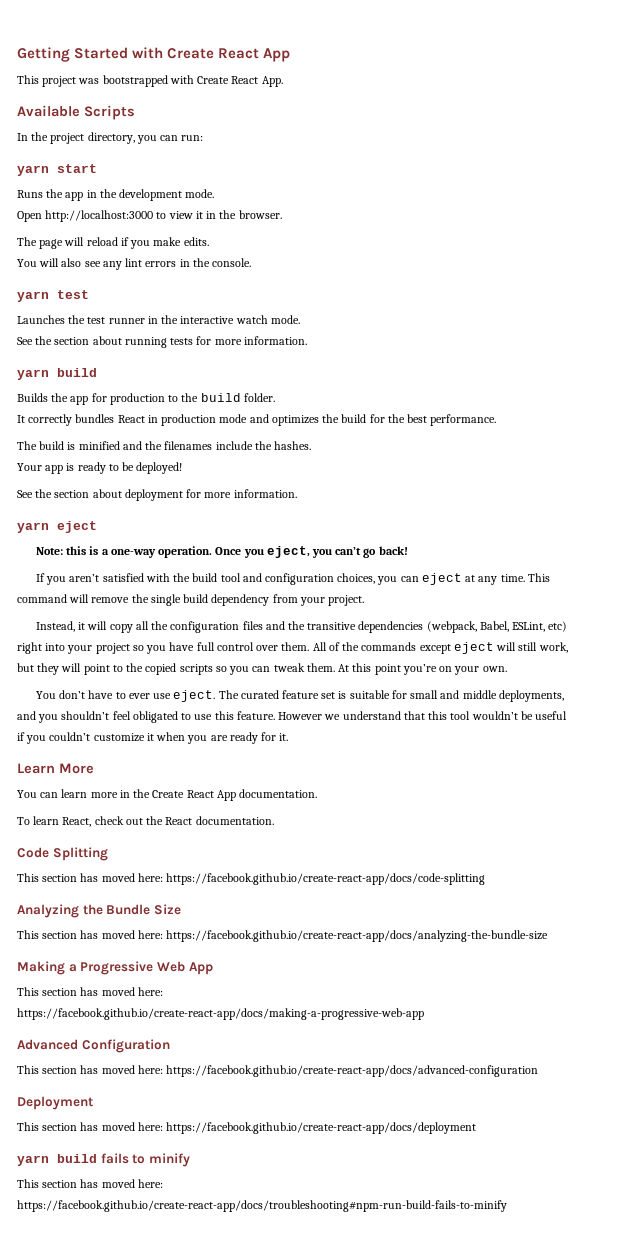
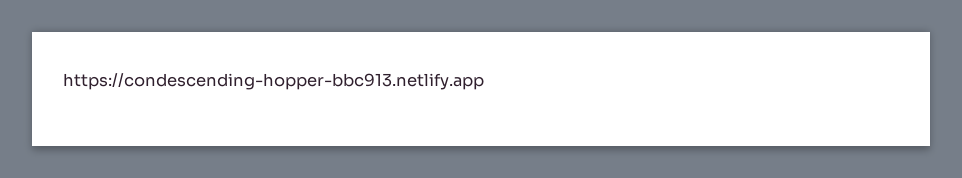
- Getting Started with Create React App
- This project was bootstrapped with Create React App.
- Available Scripts
- In the project directory, you can run:
- yarn start
- Runs the app in the development mode.
- Open http://localhost:3000 to view it in the browser.
- The page will reload if you make edits.
- You will also see any lint errors in the console.
- yarn test
- Launches the test runner in the interactive watch mode.
- See the section about running tests for more information.
- yarn build
- Builds the app for production to the build folder.
- It correctly bundles React in production mode and optimizes the build for the best performance.
- The build is minified and the filenames include the hashes.
- Your app is ready to be deployed!
- See the section about deployment for more information.
- yarn eject
- Note: this is a one-way operation. Once you eject, you can’t go back!
- If you aren’t satisfied with the build tool and configuration choices, you can eject at any time. This command will remove the single build dependency from your project.
- Instead, it will copy all the configuration files and the transitive dependencies (webpack, Babel, ESLint, etc) right into your project so you have full control over them. All of the commands except eject will still work, but they will point to the copied scripts so you can tweak them. At this point you’re on your own.
- You don’t have to ever use eject. The curated feature set is suitable for small and middle deployments, and you shouldn’t feel obligated to use this feature. However we understand that this tool wouldn’t be useful if you couldn’t customize it when you are ready for it.
- Learn More
- You can learn more in the Create React App documentation.
- To learn React, check out the React documentation.
- Code Splitting
- This section has moved here: https://facebook.github.io/create-react-app/docs/code-splitting
- Analyzing the Bundle Size
- This section has moved here: https://facebook.github.io/create-react-app/docs/analyzing-the-bundle-size
- Making a Progressive Web App
- This section has moved here: https://facebook.github.io/create-react-app/docs/making-a-progressive-web-app
- Advanced Configuration
- This section has moved here: https://facebook.github.io/create-react-app/docs/advanced-configuration
- Deployment
- This section has moved here: https://facebook.github.io/create-react-app/docs/deployment
- yarn build fails to minify
- This section has moved here: https://facebook.github.io/create-react-app/docs/troubleshooting#npm-run-build-fails-to-minify
+ https://condescending-hopper-bbc913.netlify.app

